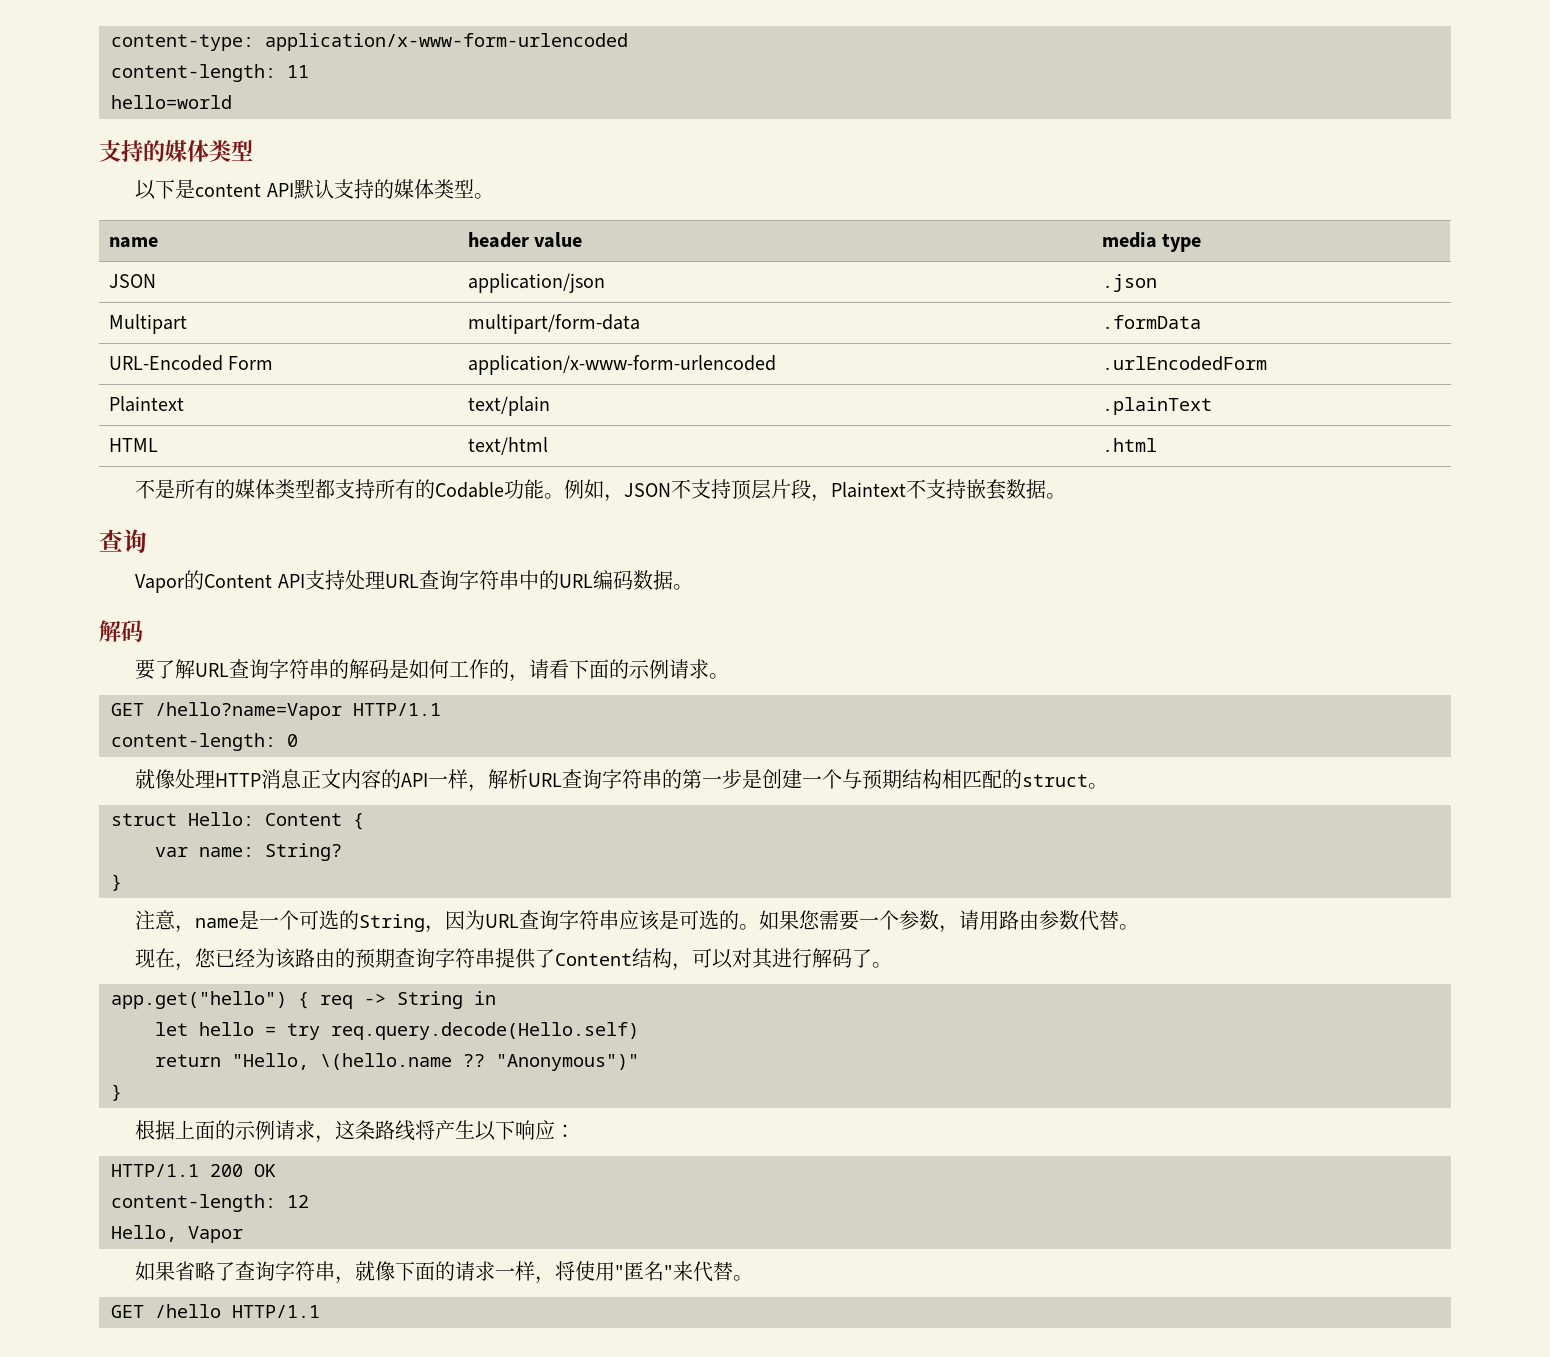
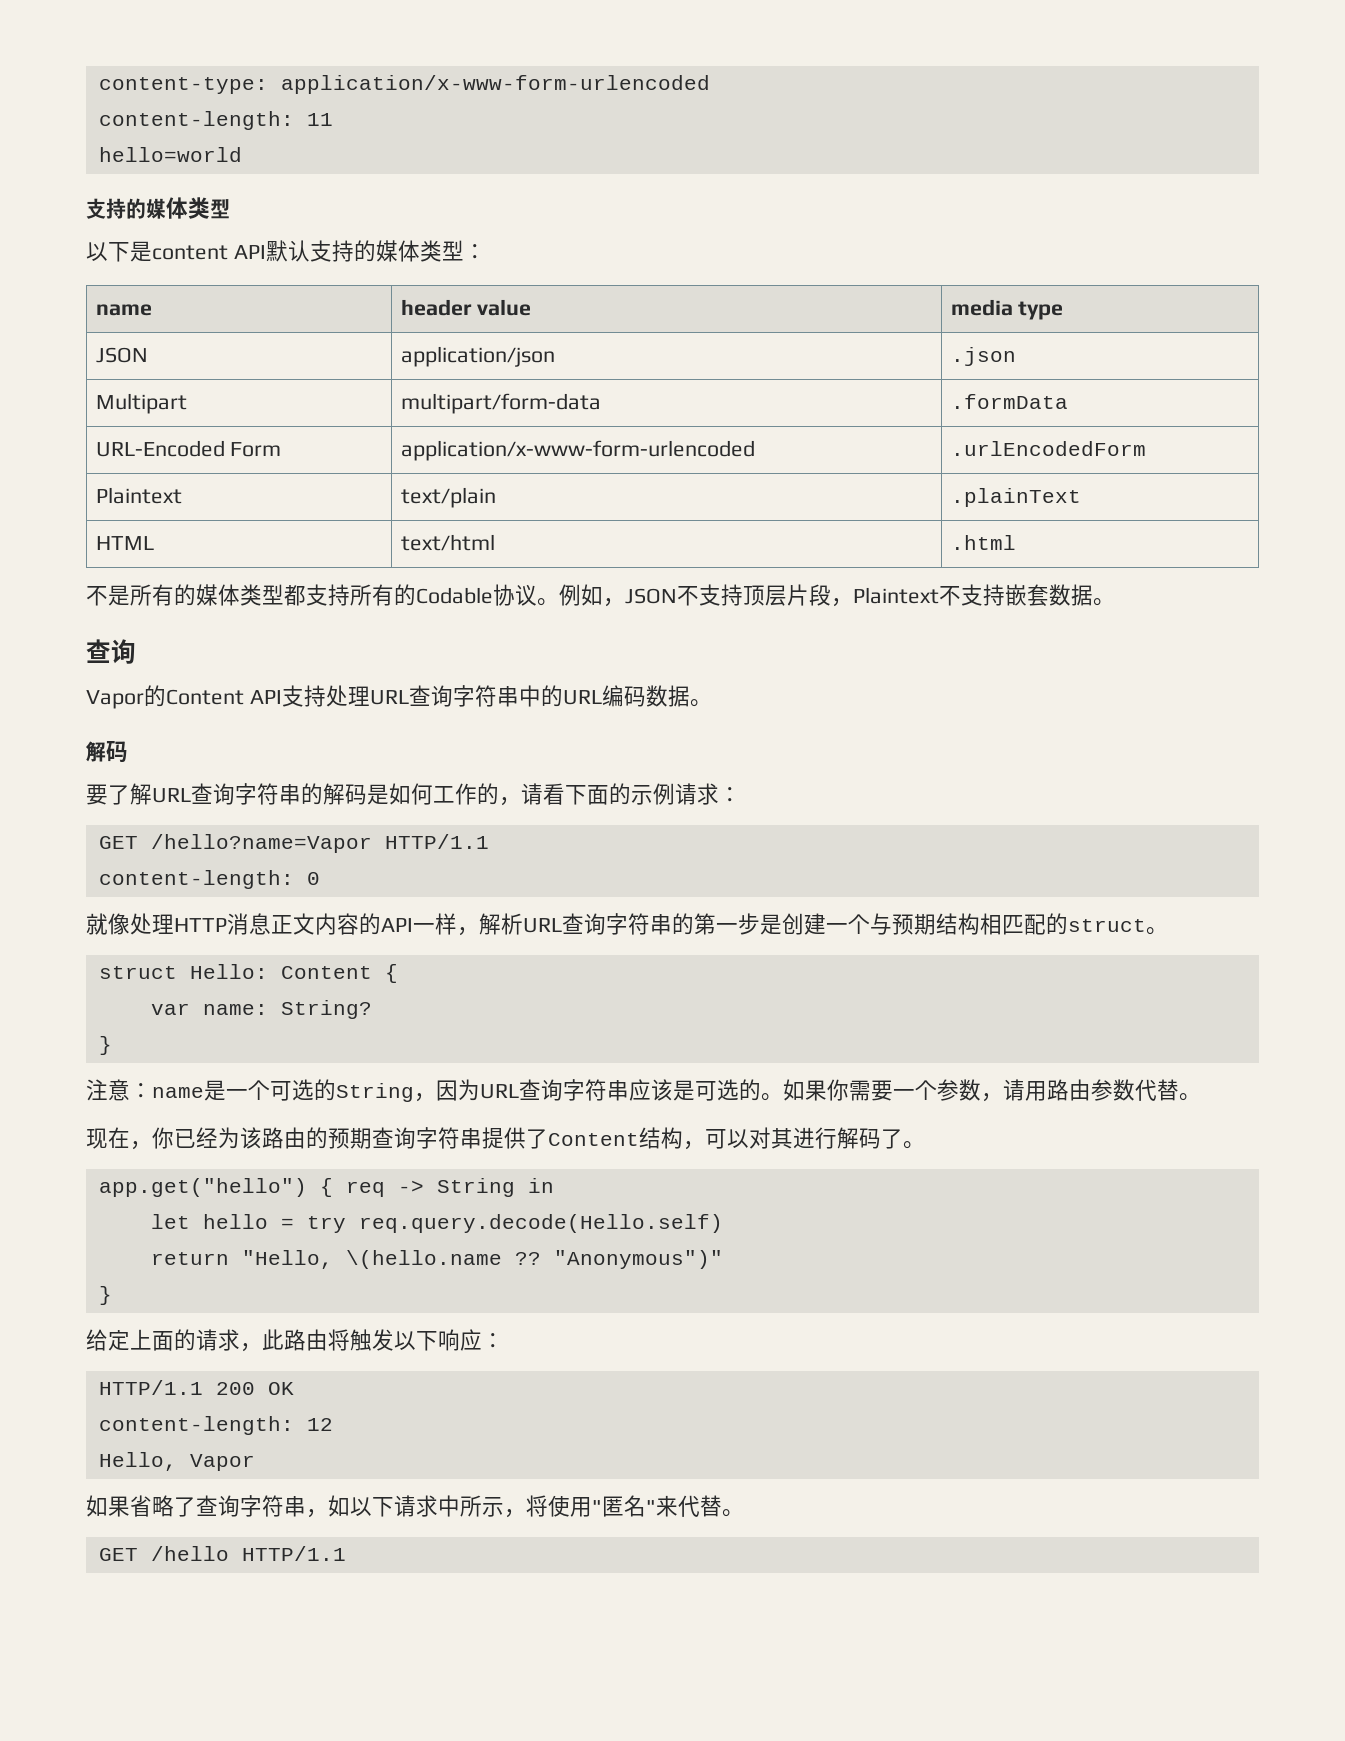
- 以下是content API默认支持的媒体类型。
+ 以下是content API默认支持的媒体类型：
- 不是所有的媒体类型都支持所有的Codable功能。
+ 不是所有的媒体类型都支持所有的Codable协议。
- 要了解URL查询字符串的解码是如何工作的，请看下面的示例请求。
+ 要了解URL查询字符串的解码是如何工作的，请看下面的示例请求：
- 注意，name是一个可选的String，因为URL查询字符串应该是可选的。
+ 注意：name是一个可选的String，因为URL查询字符串应该是可选的。
- 如果您需要一个参数，请用路由参数代替。
+ 如果你需要一个参数，请用路由参数代替。
- 现在，您已经为该路由的预期查询字符串提供了Content结构，可以对其进行解码了。
+ 现在，你已经为该路由的预期查询字符串提供了Content结构，可以对其进行解码了。
- 根据上面的示例请求，这条路线将产生以下响应：
+ 给定上面的请求，此路由将触发以下响应：
- 如果省略了查询字符串，就像下面的请求一样，将使用"匿名"来代替。
+ 如果省略了查询字符串，如以下请求中所示，将使用"匿名"来代替。

